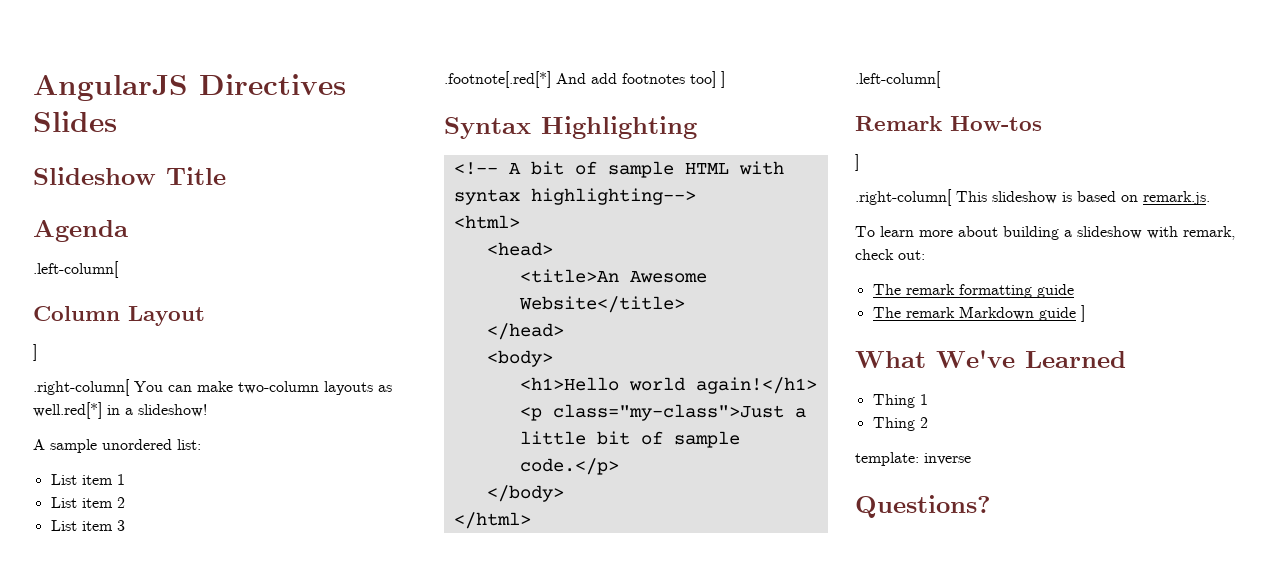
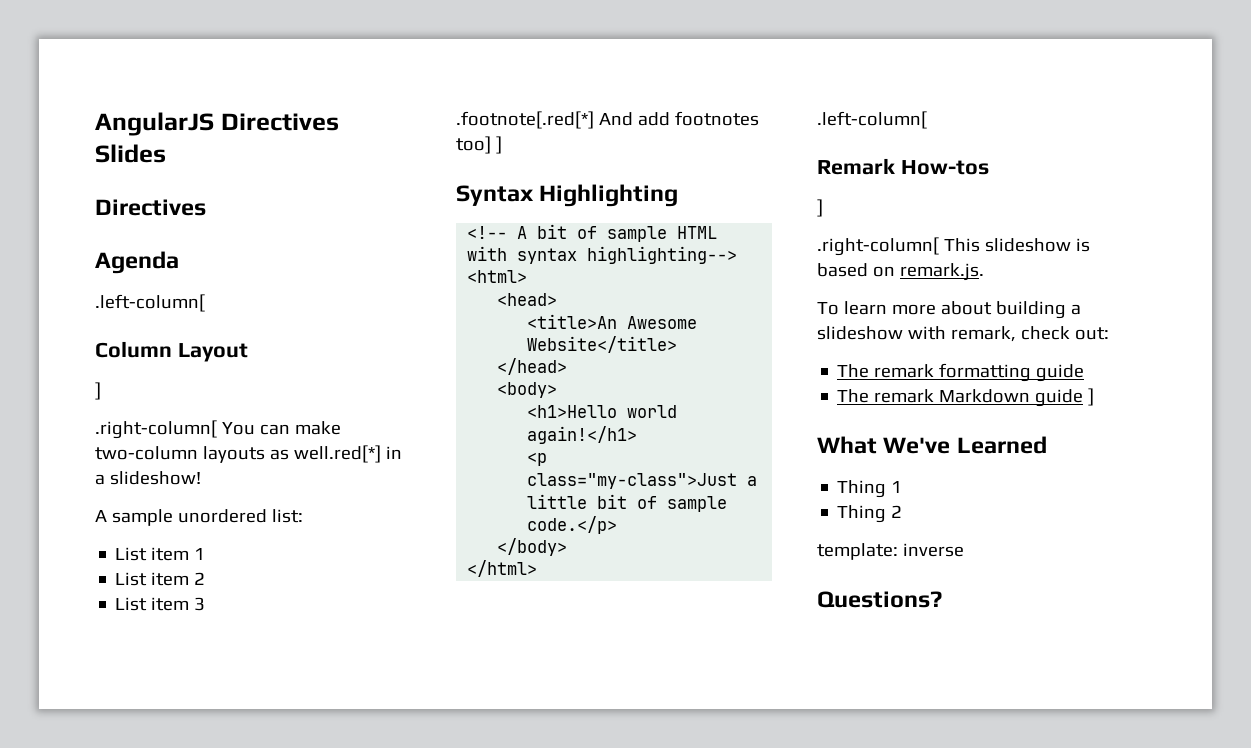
  AngularJS Directives Slides
- Slideshow Title
+ Directives

